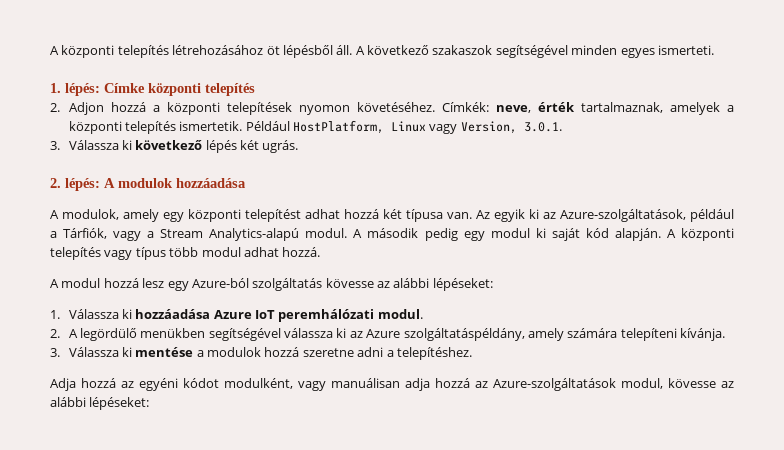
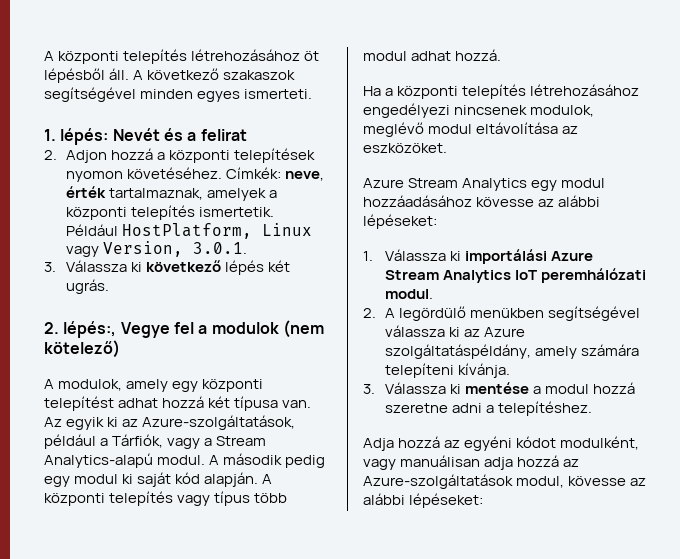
- 1. lépés: Címke központi telepítés
+ 1. lépés: Nevét és a felirat
- 2. lépés: A modulok hozzáadása
+ 2. lépés:, Vegye fel a modulok (nem kötelező)
- A modul hozzá lesz egy Azure-ból szolgáltatás kövesse az alábbi lépéseket:
+ Ha a központi telepítés létrehozásához engedélyezi nincsenek modulok, meglévő modul eltávolítása az eszközöket.
+ Azure Stream Analytics egy modul hozzáadásához kövesse az alábbi lépéseket:
- 1. Válassza ki hozzáadása Azure IoT peremhálózati modul.
+ 1. Válassza ki importálási Azure Stream Analytics IoT peremhálózati modul.
- 3. Válassza ki mentése a modulok hozzá szeretne adni a telepítéshez.
+ 3. Válassza ki mentése a modul hozzá szeretne adni a telepítéshez.

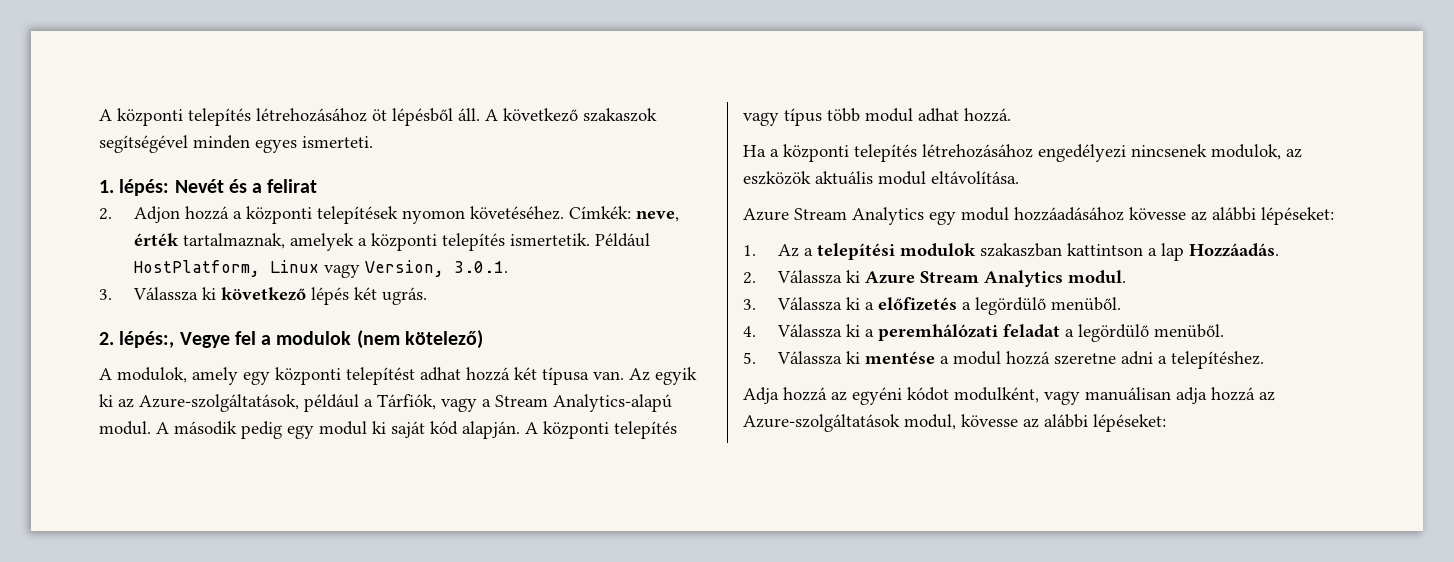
- Ha a központi telepítés létrehozásához engedélyezi nincsenek modulok, meglévő modul eltávolítása az eszközöket.
+ Ha a központi telepítés létrehozásához engedélyezi nincsenek modulok, az eszközök aktuális modul eltávolítása.
- 1. Válassza ki importálási Azure Stream Analytics IoT peremhálózati modul.
+ 1. Az a telepítési modulok szakaszban kattintson a lap Hozzáadás.
+ 2. Válassza ki Azure Stream Analytics modul.
- 2. A legördülő menükben segítségével válassza ki az Azure szolgáltatáspéldány, amely számára telepíteni kívánja.
- 3. Válassza ki mentése a modul hozzá szeretne adni a telepítéshez.
+ 3. Válassza ki a előfizetés a legördülő menüből.
+ 4. Válassza ki a peremhálózati feladat a legördülő menüből.
+ 5. Válassza ki mentése a modul hozzá szeretne adni a telepítéshez.

